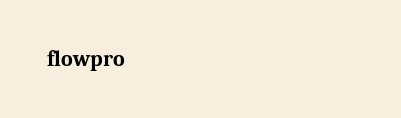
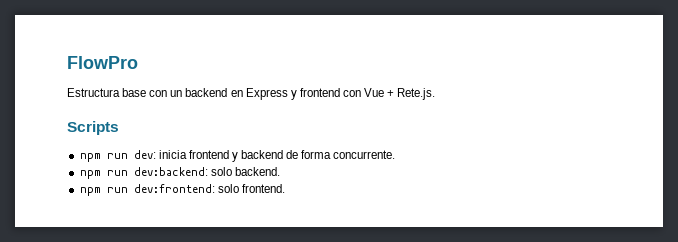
- flowpro
+ FlowPro
+ Estructura base con un backend en Express y frontend con Vue + Rete.js.
+ Scripts
+ npm run dev: inicia frontend y backend de forma concurrente.
+ npm run dev:backend: solo backend.
+ npm run dev:frontend: solo frontend.

